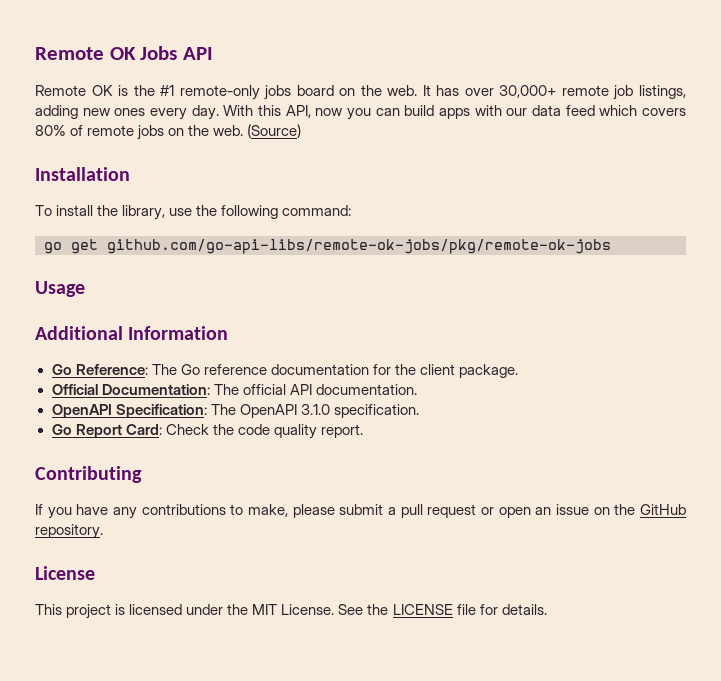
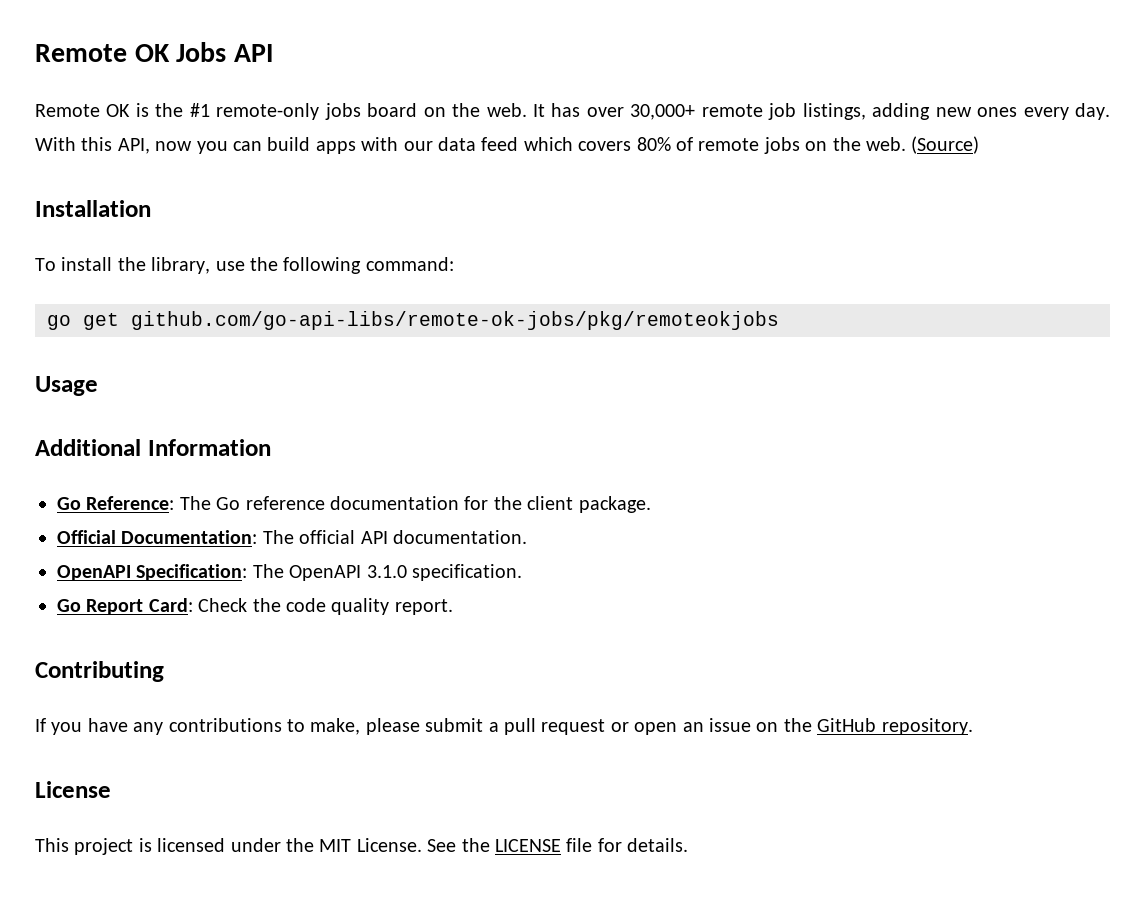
- go get github.com/go-api-libs/remote-ok-jobs/pkg/remote-ok-jobs
+ go get github.com/go-api-libs/remote-ok-jobs/pkg/remoteokjobs

